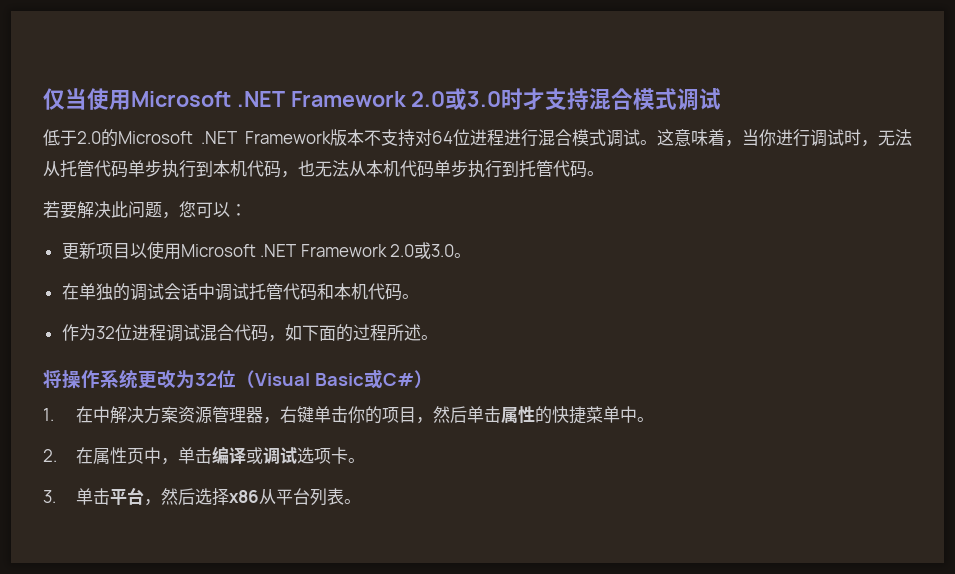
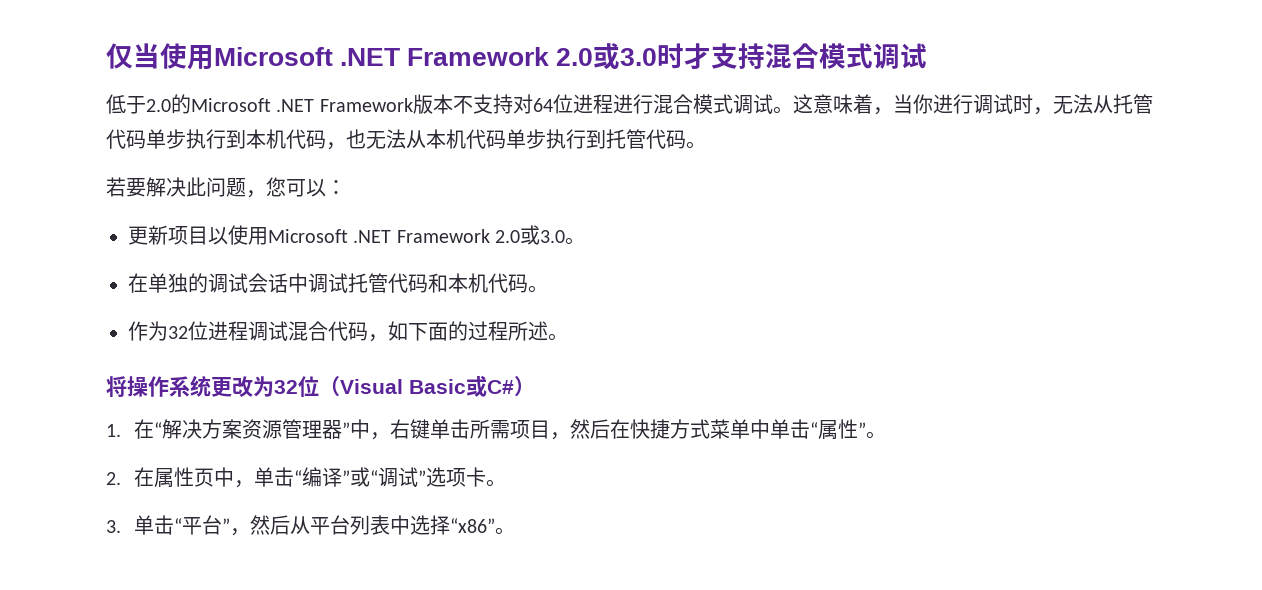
- 1.在中解决方案资源管理器，右键单击你的项目，然后单击属性的快捷菜单中。
+ 1.在“解决方案资源管理器”中，右键单击所需项目，然后在快捷方式菜单中单击“属性”。
- 2.在属性页中，单击编译或调试选项卡。
- 3.单击平台，然后选择x86从平台列表。
+ 2.在属性页中，单击“编译”或“调试”选项卡。
+ 3.单击“平台”，然后从平台列表中选择“x86”。

